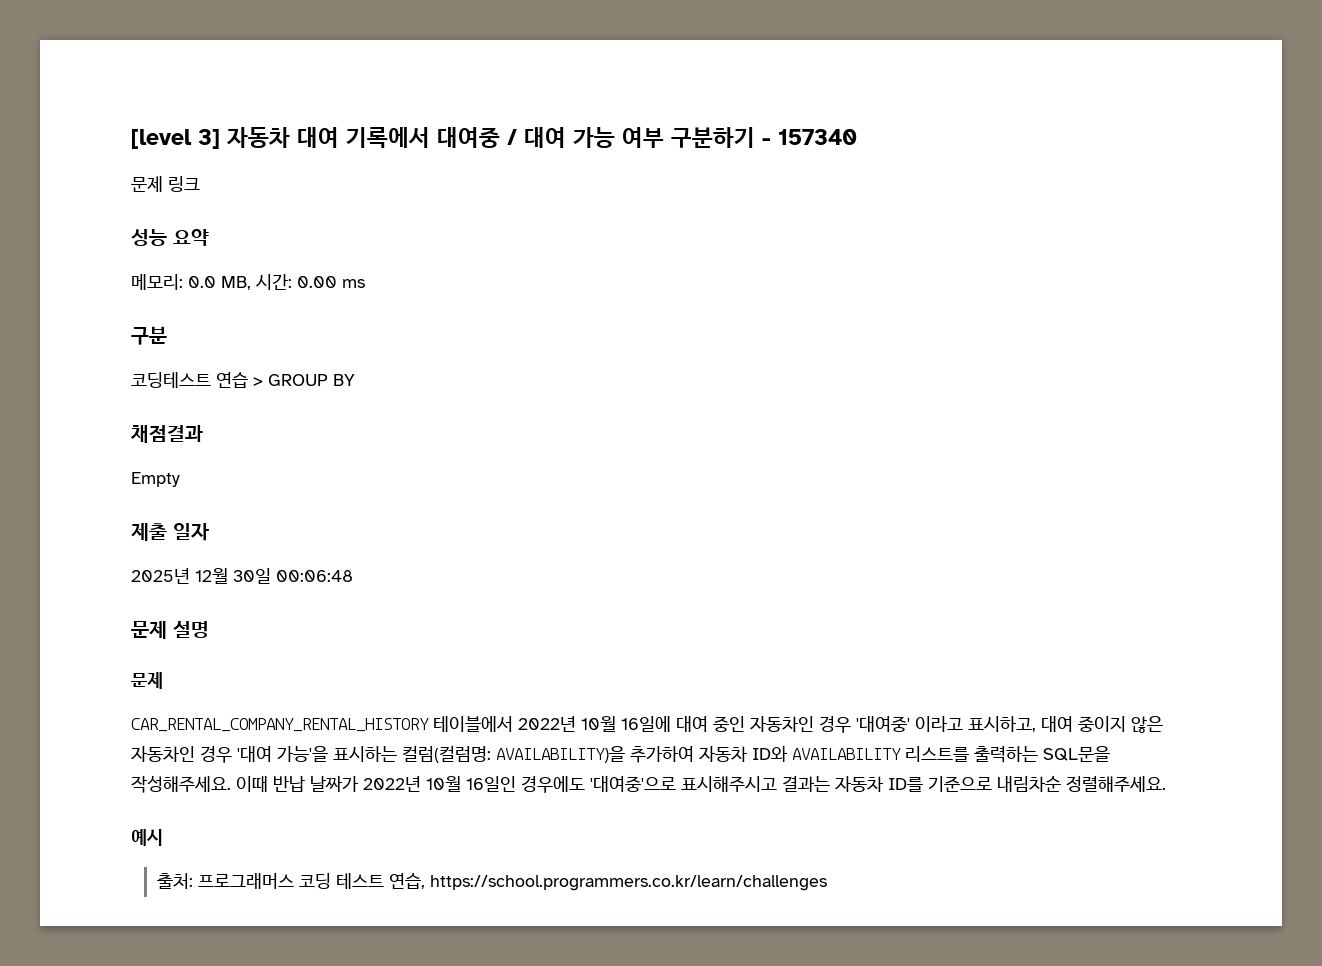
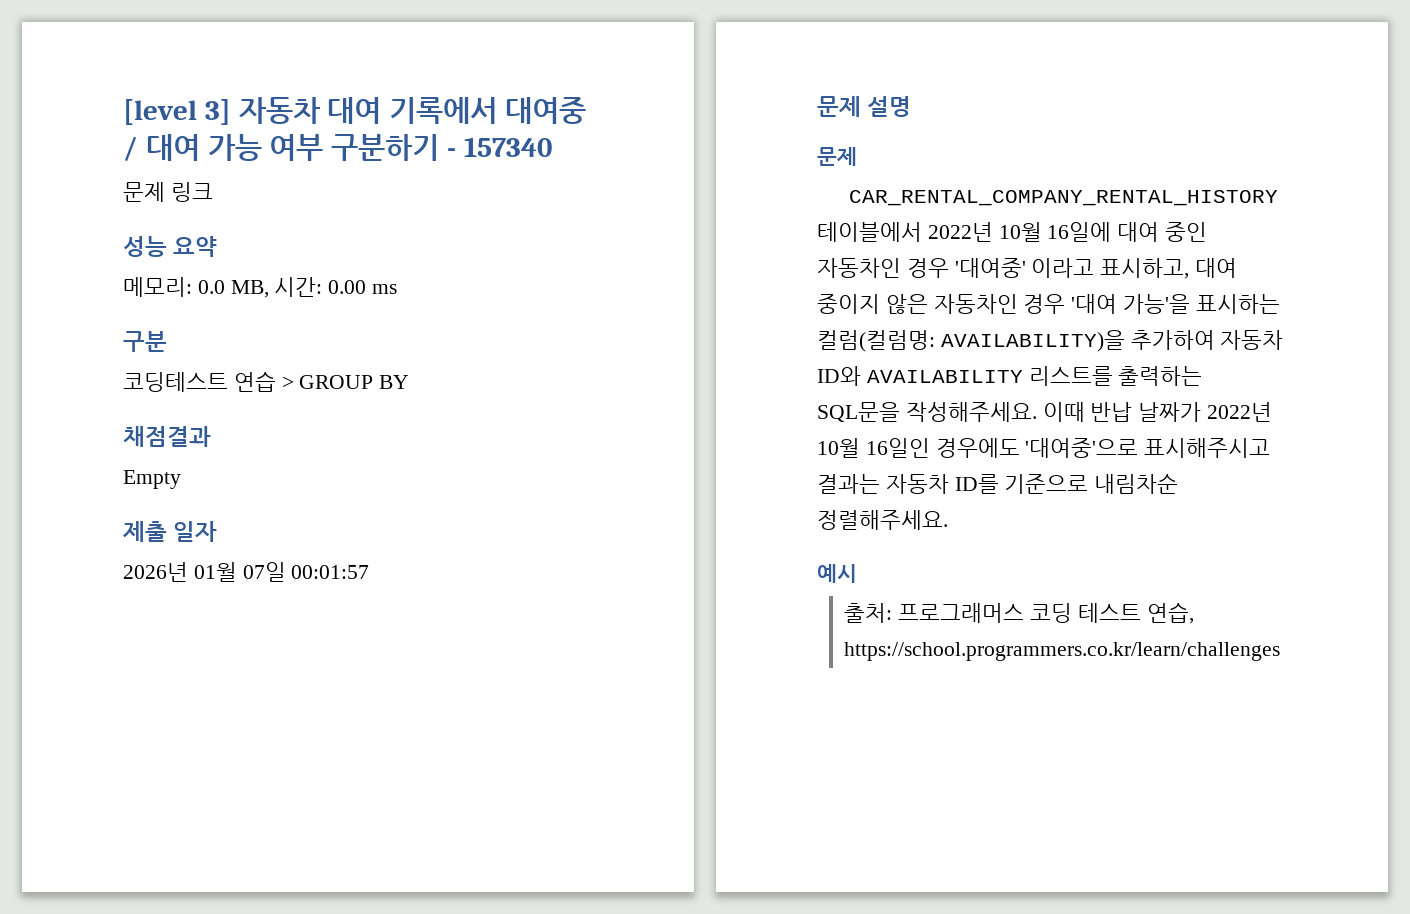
- 2025년 12월 30일 00:06:48
+ 2026년 01월 07일 00:01:57

